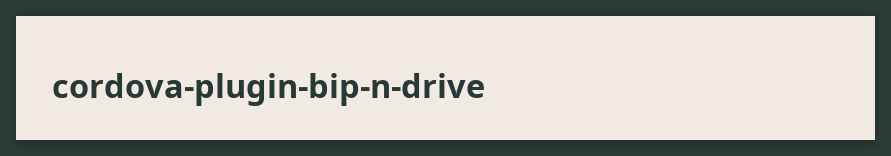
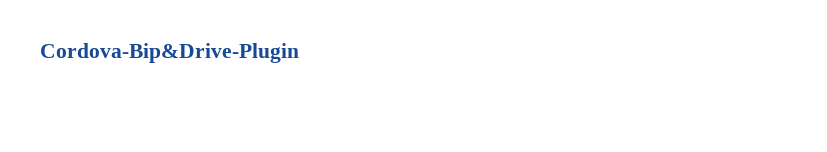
- cordova-plugin-bip-n-drive
+ Cordova-Bip&Drive-Plugin

